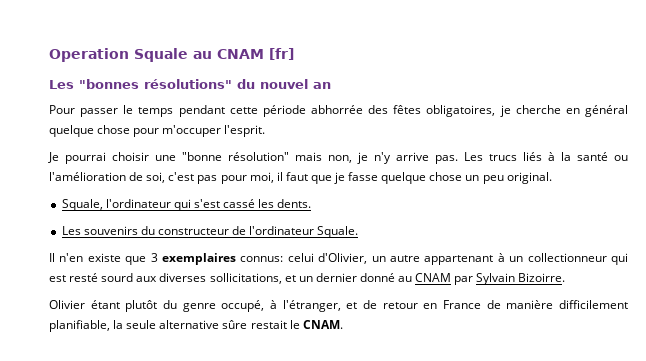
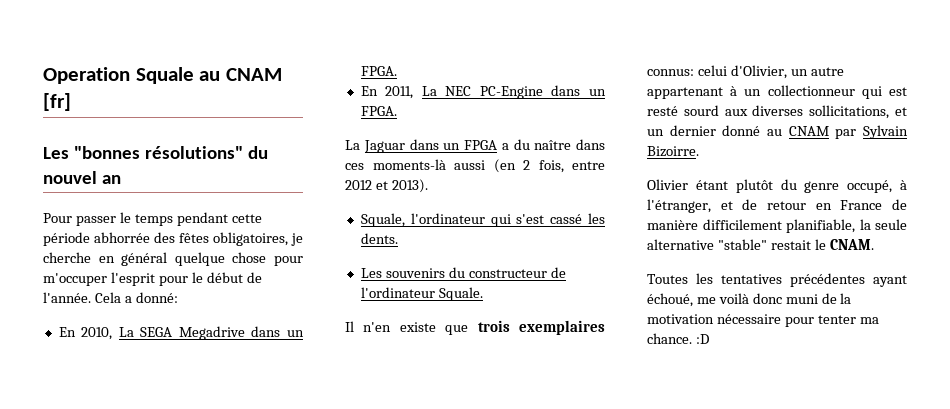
- Pour passer le temps pendant cette période abhorrée des fêtes obligatoires, je cherche en général quelque chose pour m'occuper l'esprit.
- Je pourrai choisir une "bonne résolution" mais non, je n'y arrive pas. Les trucs liés à la santé ou l'amélioration de soi, c'est pas pour moi, il faut que je fasse quelque chose un peu original.
+ Pour passer le temps pendant cette période abhorrée des fêtes obligatoires, je cherche en général quelque chose pour m'occuper l'esprit pour le début de l'année. Cela a donné:
+ En 2010, La SEGA Megadrive dans un FPGA.
+ En 2011, La NEC PC-Engine dans un FPGA.
+ La Jaguar dans un FPGA a du naître dans ces moments-là aussi (en 2 fois, entre 2012 et 2013).
- Il n'en existe que 3 exemplaires connus: celui d'Olivier, un autre appartenant à un collectionneur qui est resté sourd aux diverses sollicitations, et un dernier donné au CNAM par Sylvain Bizoirre.
+ Il n'en existe que trois exemplaires connus: celui d'Olivier, un autre appartenant à un collectionneur qui est resté sourd aux diverses sollicitations, et un dernier donné au CNAM par Sylvain Bizoirre.
- Olivier étant plutôt du genre occupé, à l'étranger, et de retour en France de manière difficilement planifiable, la seule alternative sûre restait le CNAM.
+ Olivier étant plutôt du genre occupé, à l'étranger, et de retour en France de manière difficilement planifiable, la seule alternative "stable" restait le CNAM.
+ Toutes les tentatives précédentes ayant échoué, me voilà donc muni de la motivation nécessaire pour tenter ma chance. :D

